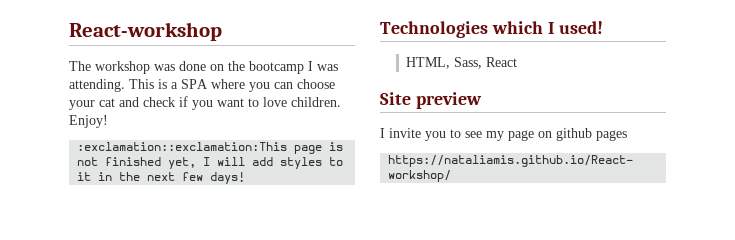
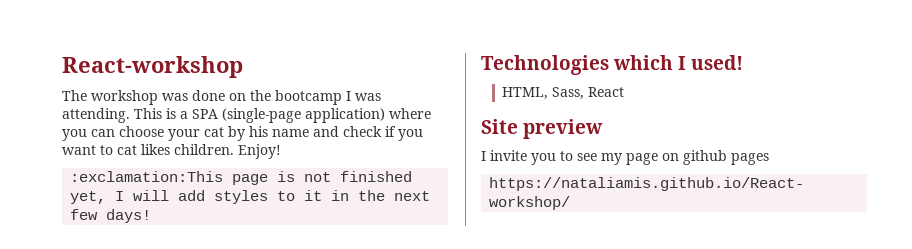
- This is a SPA where you can choose your cat and check if you want to love children.
+ This is a SPA (single-page application) where you can choose your cat by his name and check if you want to cat likes children.
- :exclamation::exclamation:This page is not finished yet, I will add styles to it in the next few days!
+ :exclamation:This page is not finished yet, I will add styles to it in the next few days!

